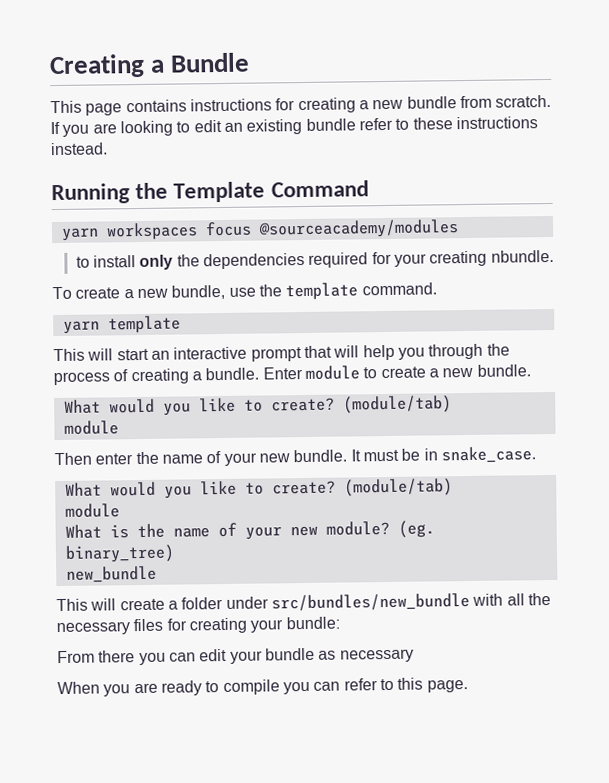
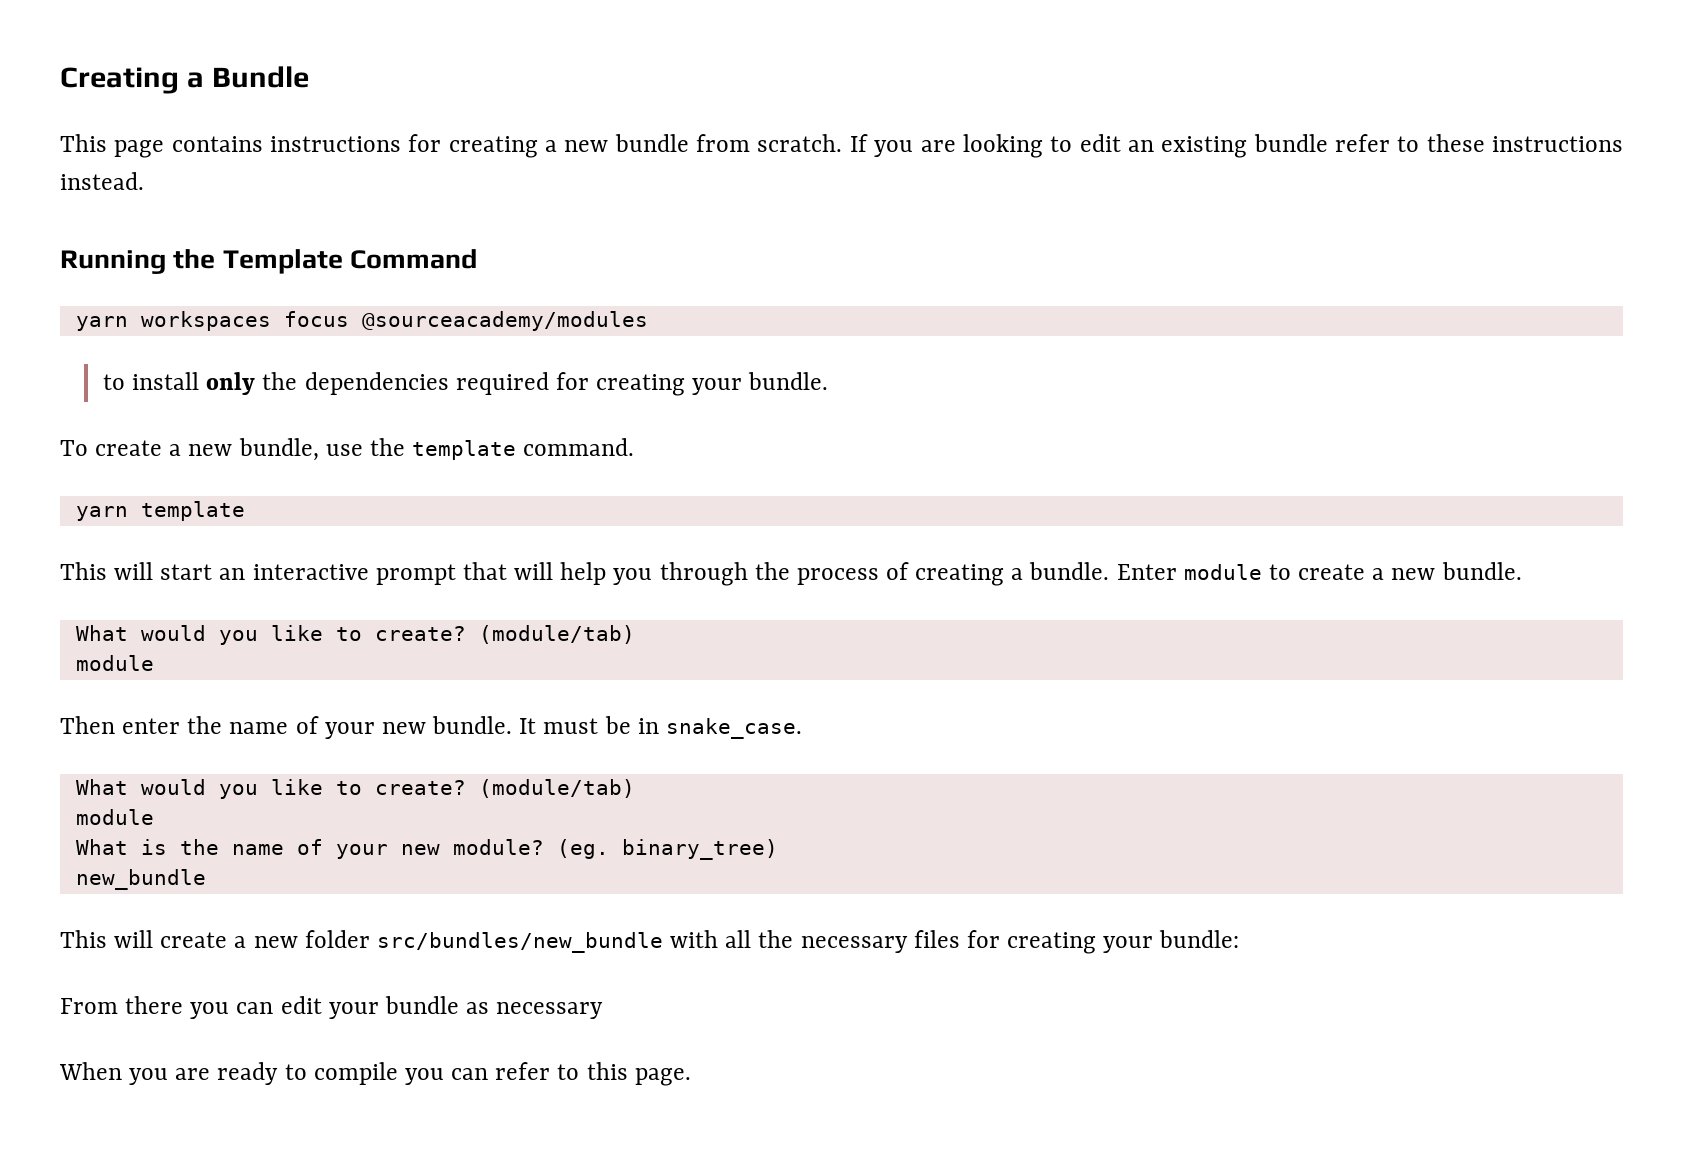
- to install only the dependencies required for your creating nbundle.
+ to install only the dependencies required for creating your bundle.
- This will create a folder under src/bundles/new_bundle with all the necessary files for creating your bundle:
+ This will create a new folder src/bundles/new_bundle with all the necessary files for creating your bundle:

